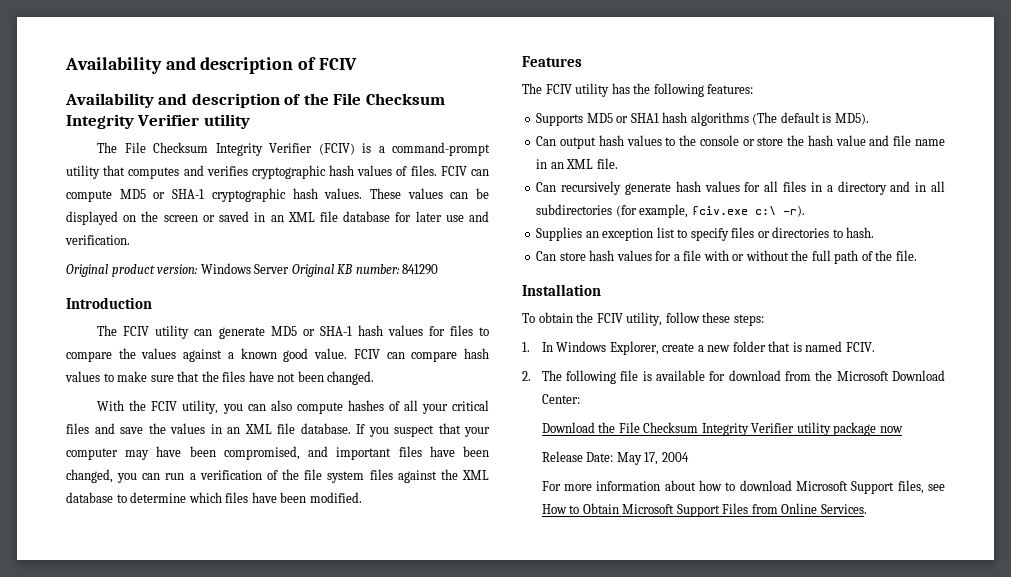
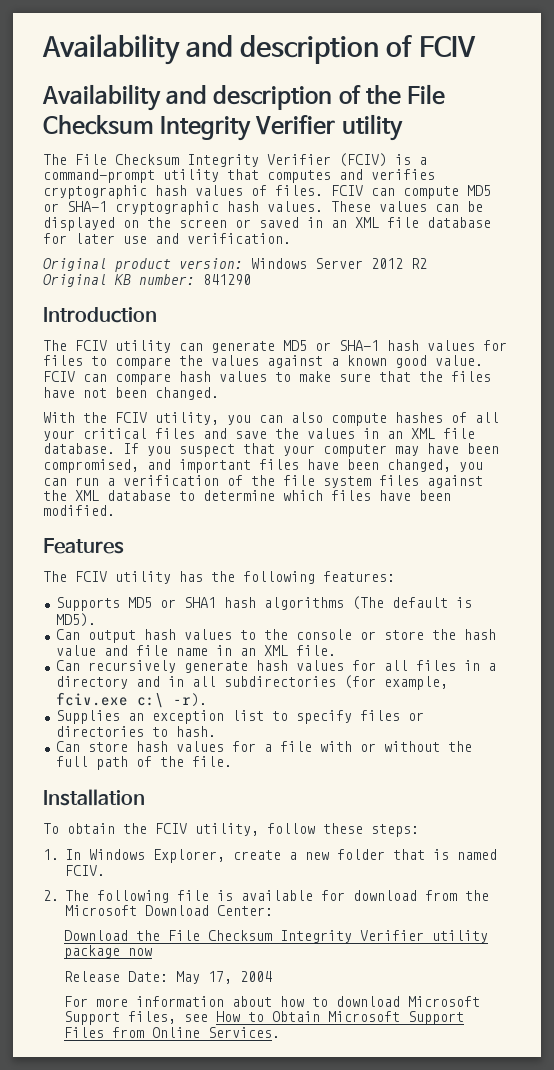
- Original product version: Windows Server Original KB number: 841290
+ Original product version: Windows Server 2012 R2
+ Original KB number: 841290

